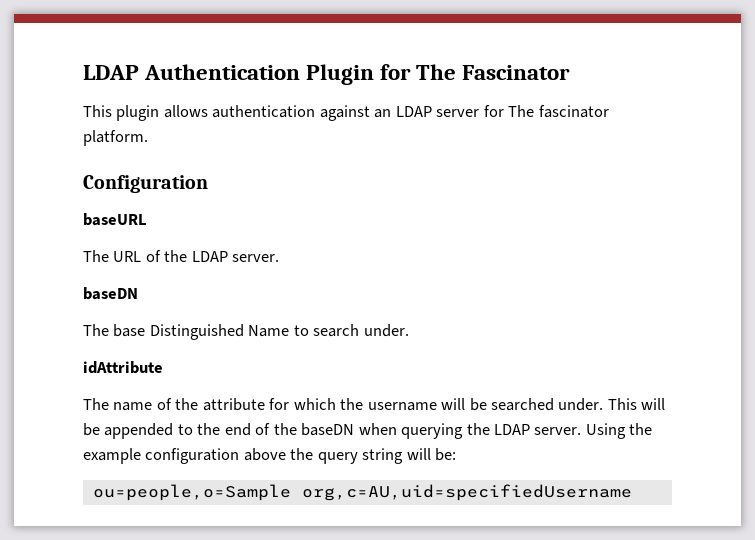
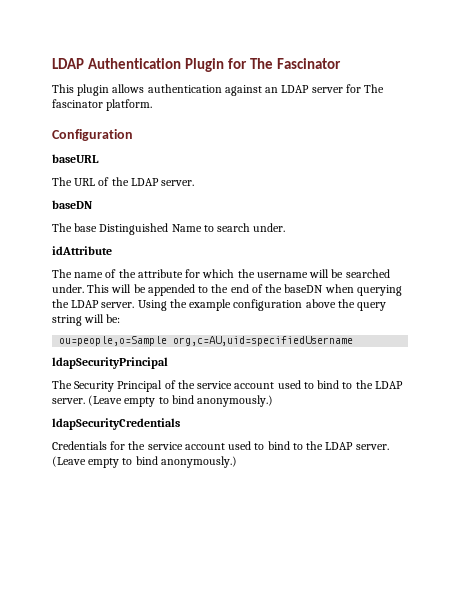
+ ldapSecurityPrincipal
+ The Security Principal of the service account used to bind to the LDAP server. (Leave empty to bind anonymously.)
+ ldapSecurityCredentials
+ Credentials for the service account used to bind to the LDAP server. (Leave empty to bind anonymously.)

